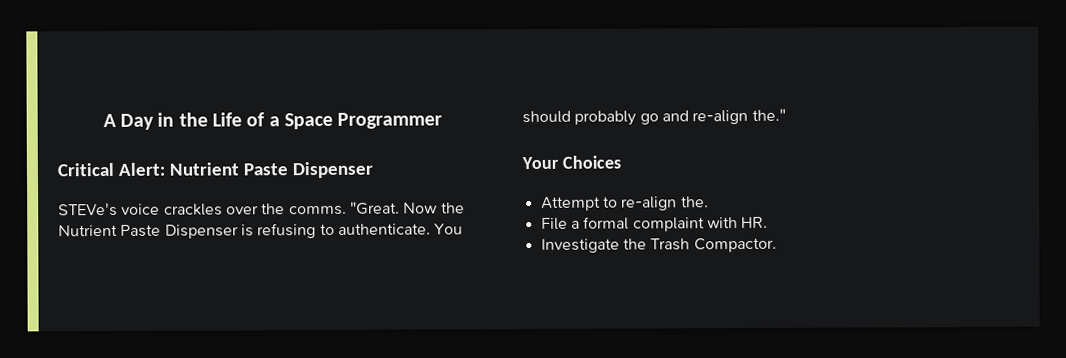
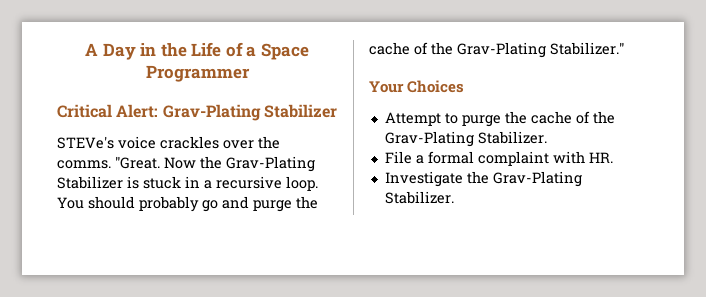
- Critical Alert: Nutrient Paste Dispenser
+ Critical Alert: Grav-Plating Stabilizer
- Now the Nutrient Paste Dispenser is refusing to authenticate.
+ Now the Grav-Plating Stabilizer is stuck in a recursive loop.
- You should probably go and re-align the."
+ You should probably go and purge the cache of the Grav-Plating Stabilizer."
  Your Choices
- Attempt to re-align the.
+ Attempt to purge the cache of the Grav-Plating Stabilizer.
- Investigate the Trash Compactor.
+ Investigate the Grav-Plating Stabilizer.

